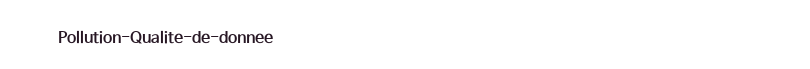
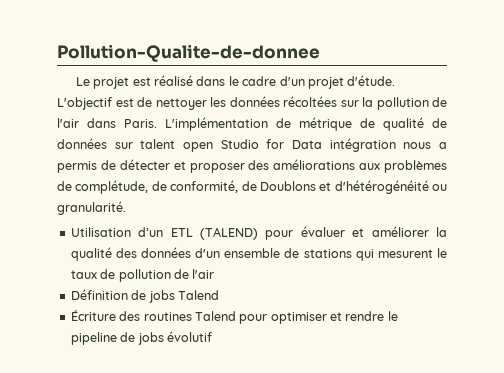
+ Le projet est réalisé dans le cadre d'un projet d'étude. L'objectif est de nettoyer les données récoltées sur la pollution de l'air dans Paris. L'implémentation de métrique de qualité de données sur talent open Studio for Data intégration nous a permis de détecter et proposer des améliorations aux problèmes de complétude, de conformité, de Doublons et d'hétérogénéité ou granularité.
+ Utilisation d’un ETL (TALEND) pour évaluer et améliorer la qualité des données d'un ensemble de stations qui mesurent le taux de pollution de l'air
+ Définition de jobs Talend
+ Écriture des routines Talend pour optimiser et rendre le pipeline de jobs évolutif

